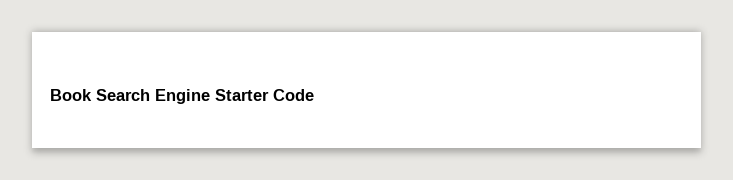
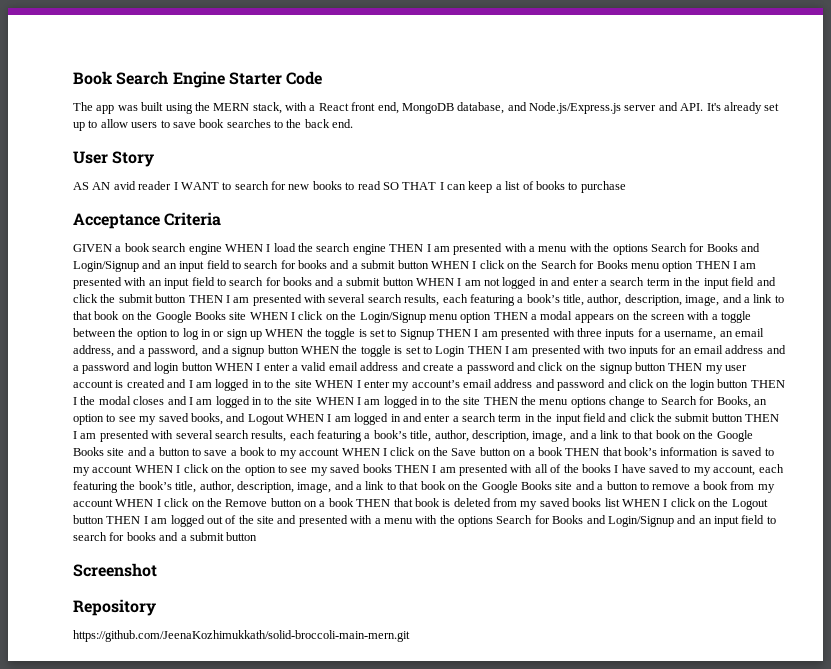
+ The app was built using the MERN stack, with a React front end, MongoDB database, and Node.js/Express.js server and API. It's already set up to allow users to save book searches to the back end.
+ User Story
+ AS AN avid reader I WANT to search for new books to read SO THAT I can keep a list of books to purchase
+ Acceptance Criteria
+ GIVEN a book search engine WHEN I load the search engine THEN I am presented with a menu with the options Search for Books and Login/Signup and an input field to search for books and a submit button WHEN I click on the Search for Books menu option THEN I am presented with an input field to search for books and a submit button WHEN I am not logged in and enter a search term in the input field and click the submit button THEN I am presented with several search results, each featuring a book’s title, author, description, image, and a link to that book on the Google Books site WHEN I click on the Login/Signup menu option THEN a modal appears on the screen with a toggle between the option to log in or sign up WHEN the toggle is set to Signup THEN I am presented with three inputs for a username, an email address, and a password, and a signup button WHEN the toggle is set to Login THEN I am presented with two inputs for an email address and a password and login button WHEN I enter a valid email address and create a password and click on the signup button THEN my user account is created and I am logged in to the site WHEN I enter my account’s email address and password and click on the login button THEN I the modal closes and I am logged in to the site WHEN I am logged in to the site THEN the menu options change to Search for Books, an option to see my saved books, and Logout WHEN I am logged in and enter a search term in the input field and click the submit button THEN I am presented with several search results, each featuring a book’s title, author, description, image, and a link to that book on the Google Books site and a button to save a book to my account WHEN I click on the Save button on a book THEN that book’s information is saved to my account WHEN I click on the option to see my saved books THEN I am presented with all of the books I have saved to my account, each featuring the book’s title, author, description, image, and a link to that book on the Google Books site and a button to remove a book from my account WHEN I click on the Remove button on a book THEN that book is deleted from my saved books list WHEN I click on the Logout button THEN I am logged out of the site and presented with a menu with the options Search for Books and Login/Signup and an input field to search for books and a submit button
+ Screenshot
+ Repository
+ https://github.com/JeenaKozhimukkath/solid-broccoli-main-mern.git

